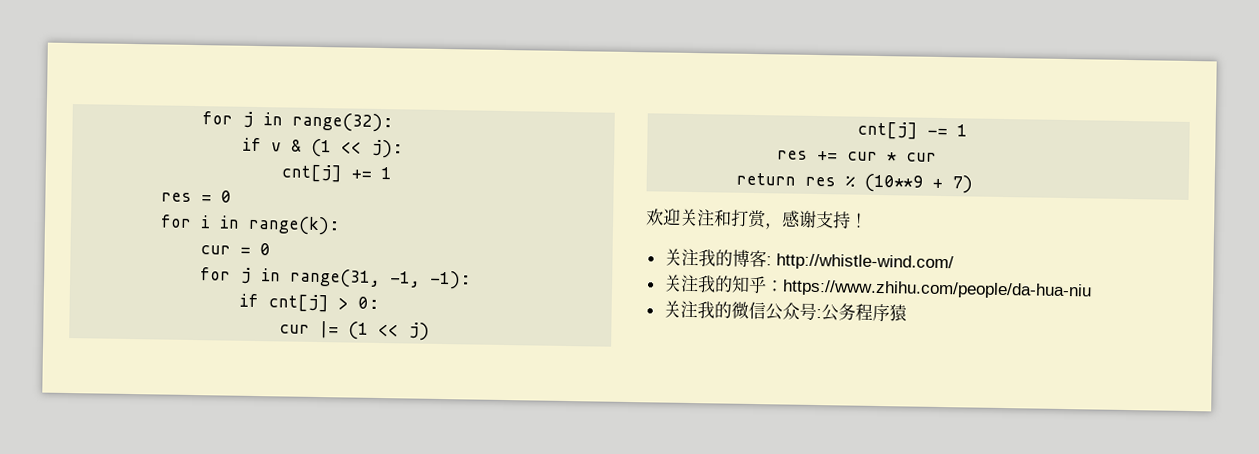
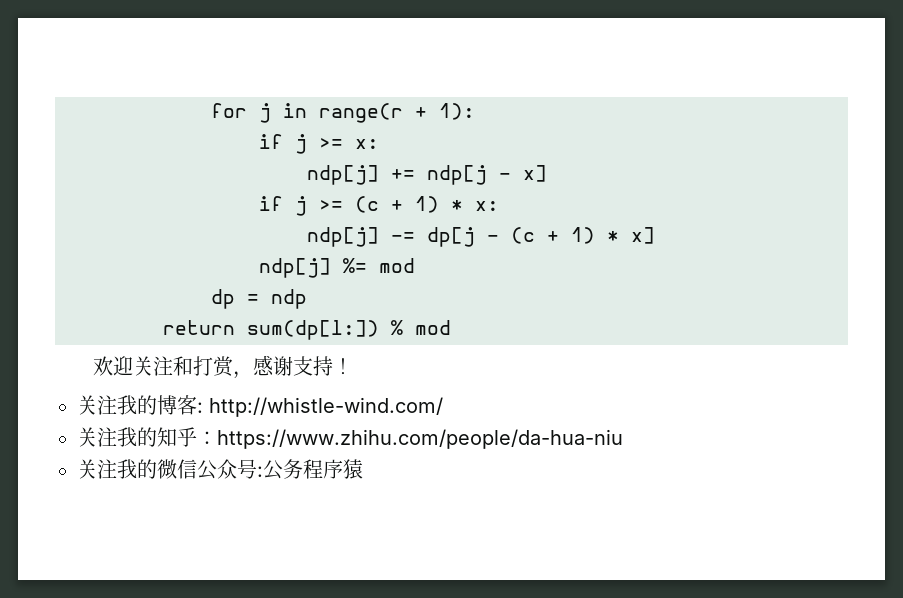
- for j in range(32):
- if v & (1 << j):
- cnt[j] += 1
- res = 0
- for i in range(k):
- cur = 0
- for j in range(31, -1, -1):
- if cnt[j] > 0:
- cur |= (1 << j)
- cnt[j] -= 1
- res += cur * cur
- return res % (10**9 + 7)
+ for j in range(r + 1):
+ if j >= x:
+ ndp[j] += ndp[j - x]
+ if j >= (c + 1) * x:
+ ndp[j] -= dp[j - (c + 1) * x]
+ ndp[j] %= mod
+ dp = ndp
+ return sum(dp[l:]) % mod

